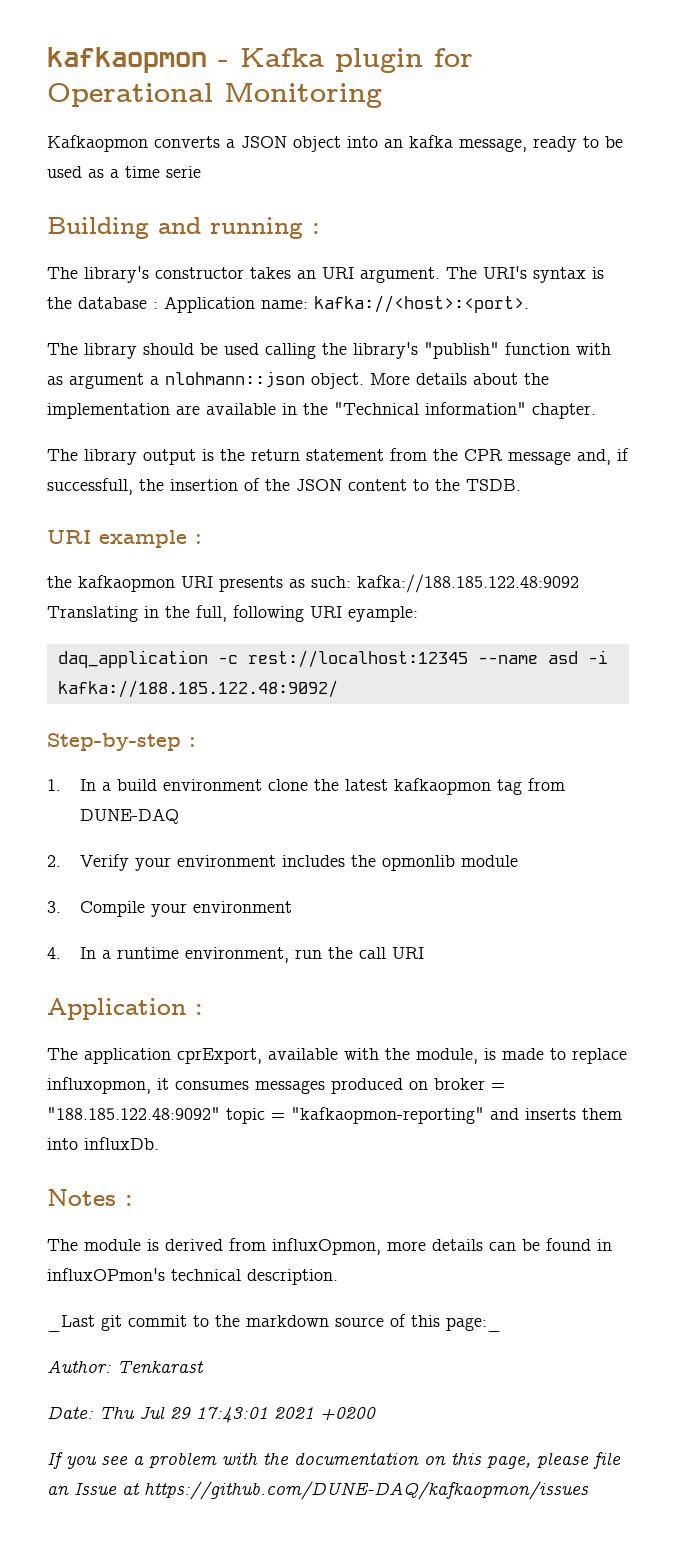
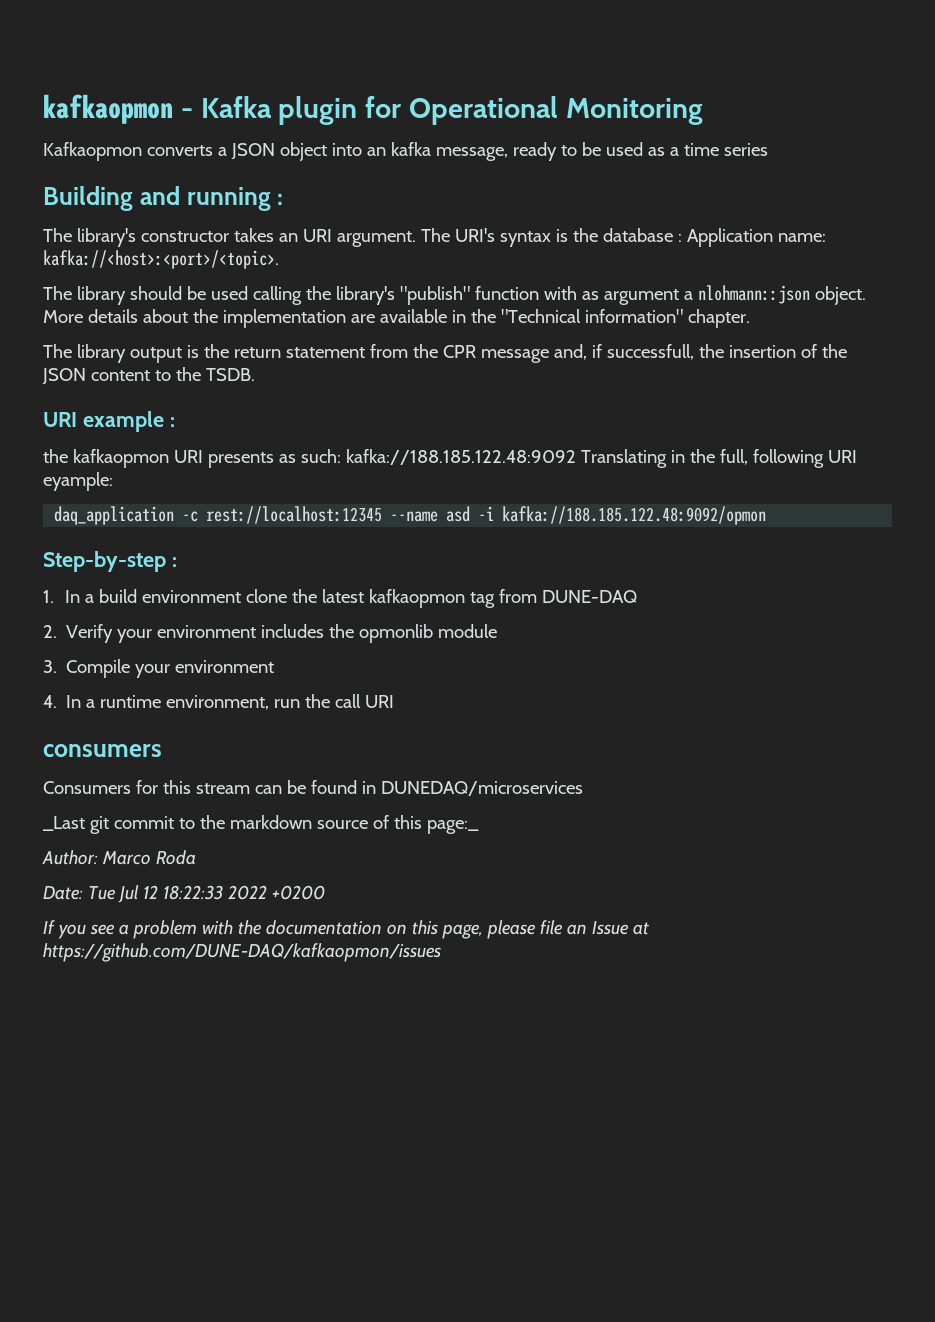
- Kafkaopmon converts a JSON object into an kafka message, ready to be used as a time serie
+ Kafkaopmon converts a JSON object into an kafka message, ready to be used as a time series
- The URI's syntax is the database : Application name: kafka://<host>:<port>.
+ The URI's syntax is the database : Application name: kafka://<host>:<port>/<topic>.
- daq_application -c rest://localhost:12345 --name asd -i kafka://188.185.122.48:9092/
+ daq_application -c rest://localhost:12345 --name asd -i kafka://188.185.122.48:9092/opmon
- Application :
- The application cprExport, available with the module, is made to replace influxopmon, it consumes messages produced on broker = "188.185.122.48:9092" topic = "kafkaopmon-reporting" and inserts them into influxDb.
- Notes :
- The module is derived from influxOpmon, more details can be found in influxOPmon's technical description.
+ consumers
+ Consumers for this stream can be found in DUNEDAQ/microservices
- Author: Tenkarast
+ Author: Marco Roda
- Date: Thu Jul 29 17:43:01 2021 +0200
+ Date: Tue Jul 12 18:22:33 2022 +0200

